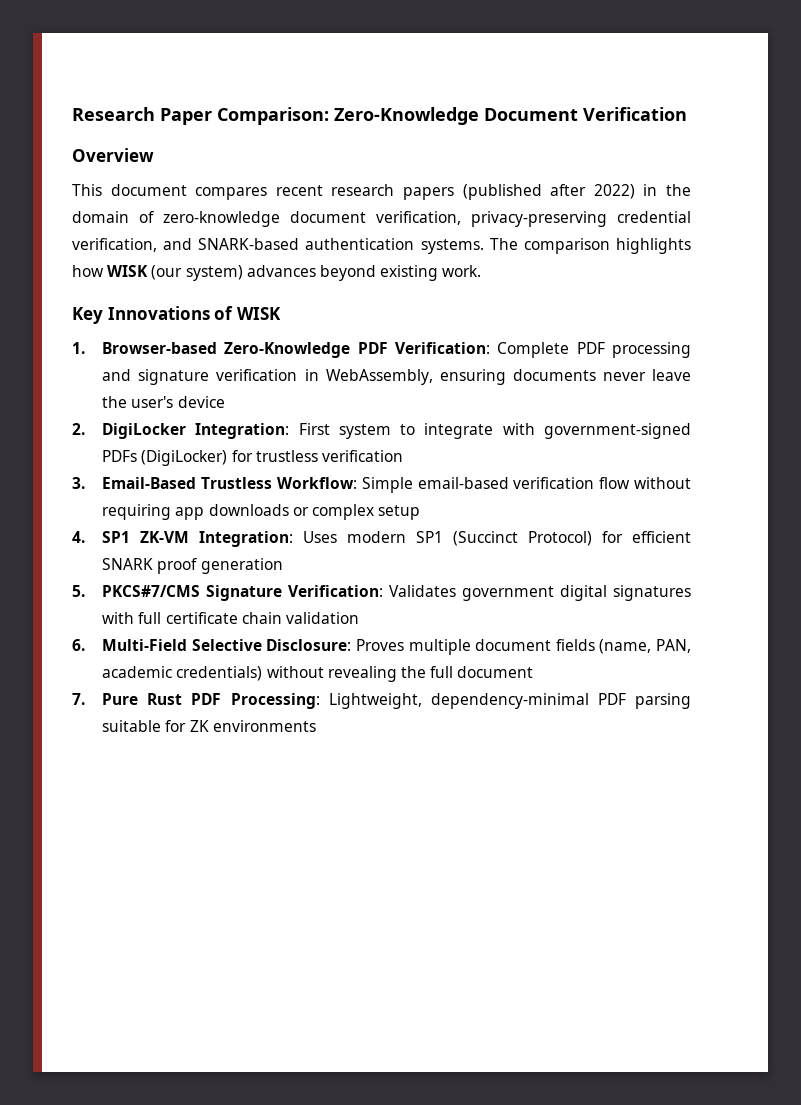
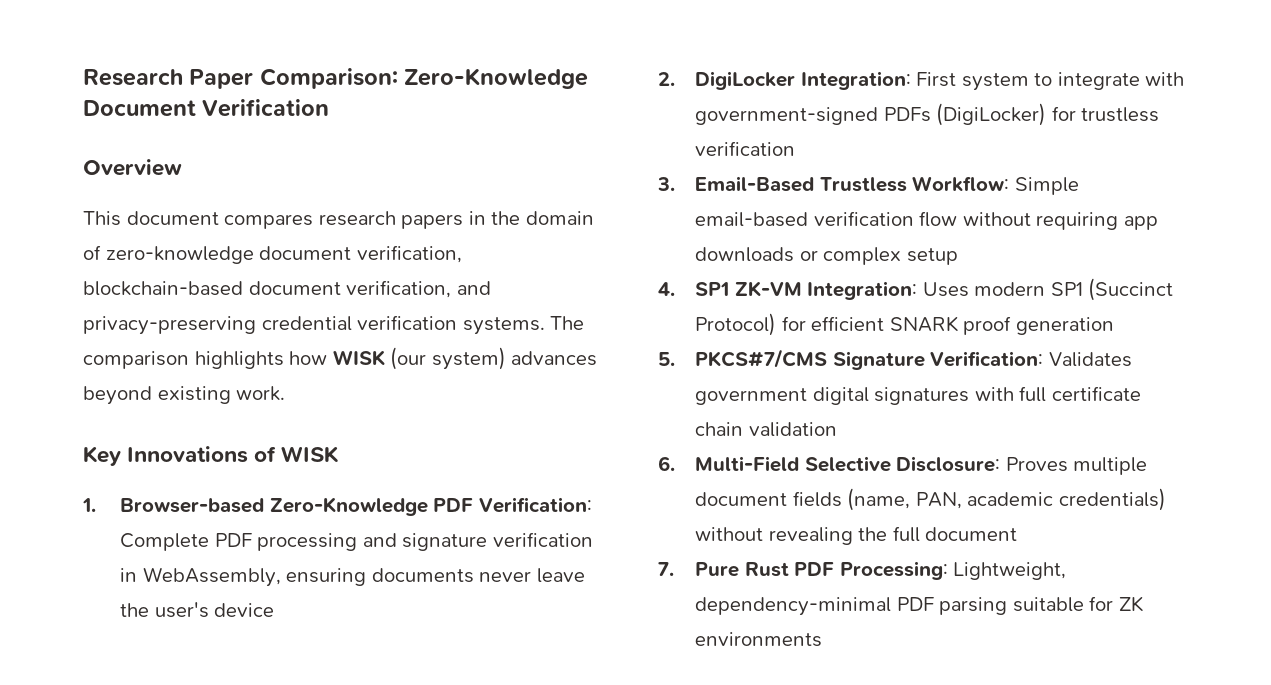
- This document compares recent research papers (published after 2022) in the domain of zero-knowledge document verification, privacy-preserving credential verification, and SNARK-based authentication systems.
+ This document compares research papers in the domain of zero-knowledge document verification, blockchain-based document verification, and privacy-preserving credential verification systems.

